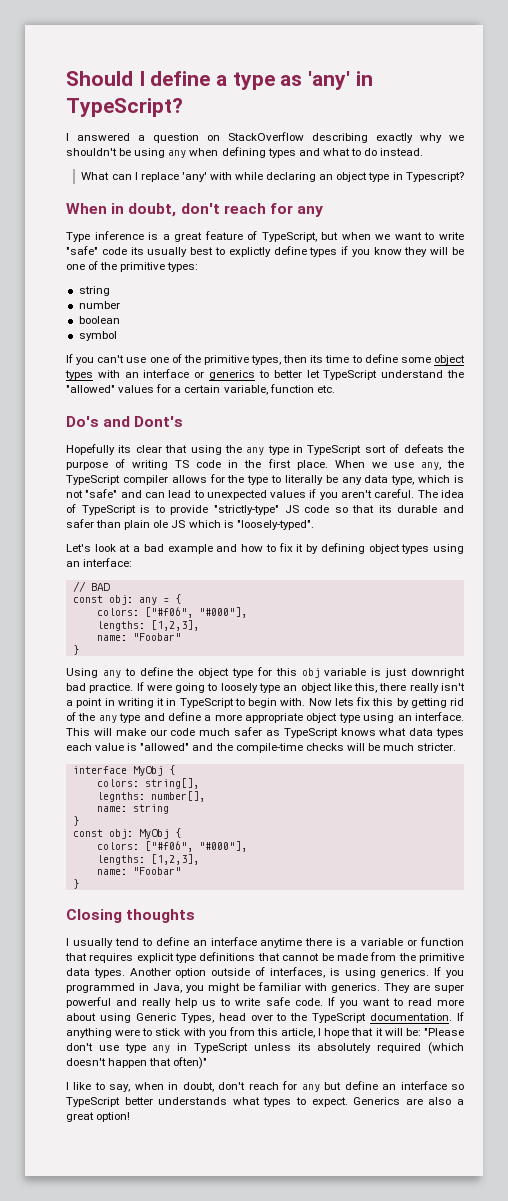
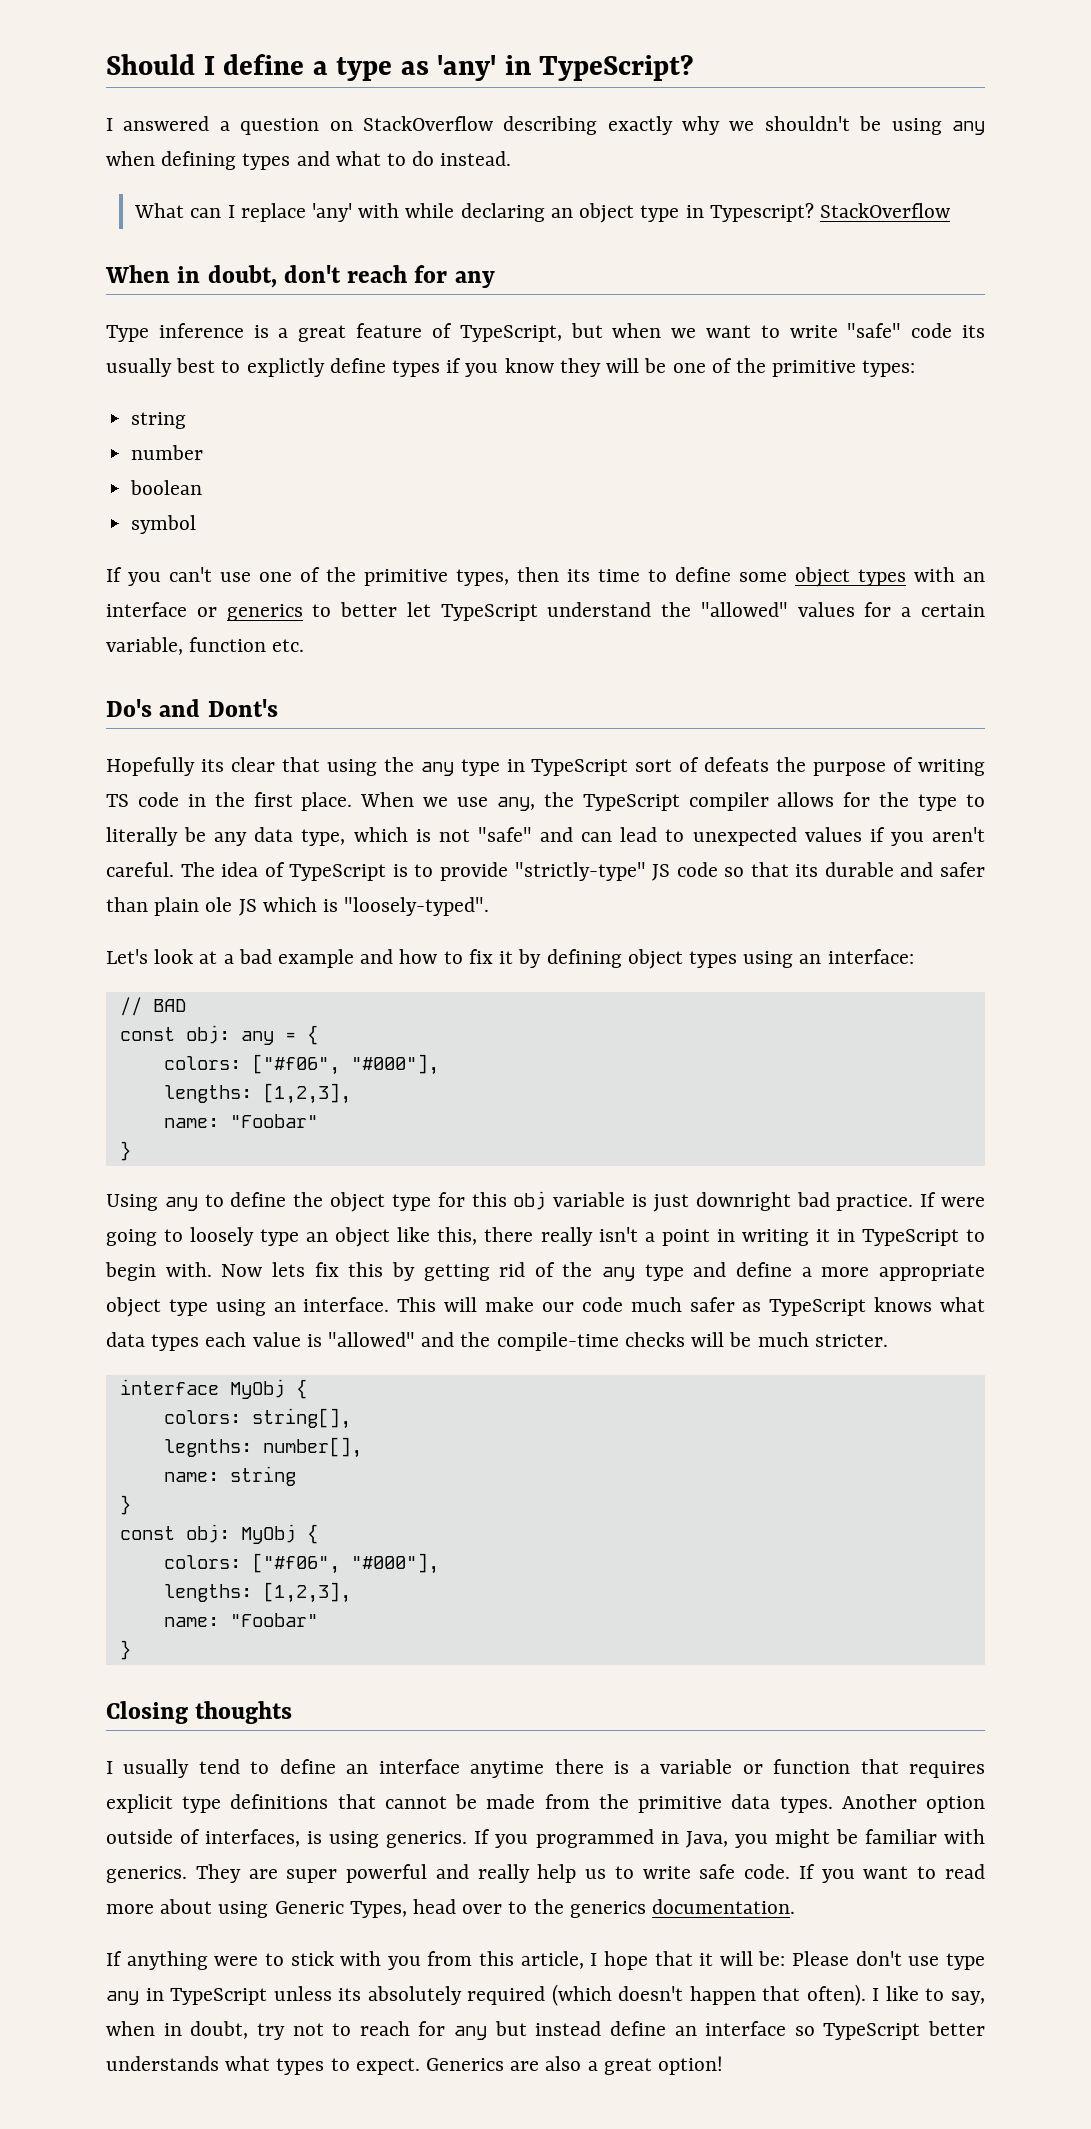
- What can I replace 'any' with while declaring an object type in Typescript?
+ What can I replace 'any' with while declaring an object type in Typescript? StackOverflow
- If you want to read more about using Generic Types, head over to the TypeScript documentation. If anything were to stick with you from this article, I hope that it will be:
+ If you want to read more about using Generic Types, head over to the generics documentation.
+ If anything were to stick with you from this article, I hope that it will be:
- "Please don't use type any in TypeScript unless its absolutely required (which doesn't happen that often)"
- I like to say, when in doubt, don't reach for any but define an interface so TypeScript better understands what types to expect.
+ Please don't use type any in TypeScript unless its absolutely required (which doesn't happen that often). I like to say, when in doubt, try not to reach for any but instead define an interface so TypeScript better understands what types to expect.

